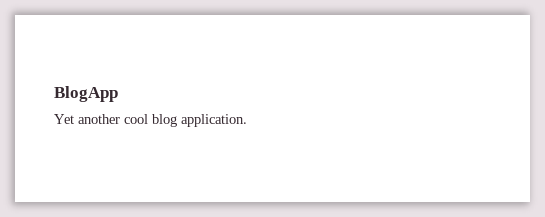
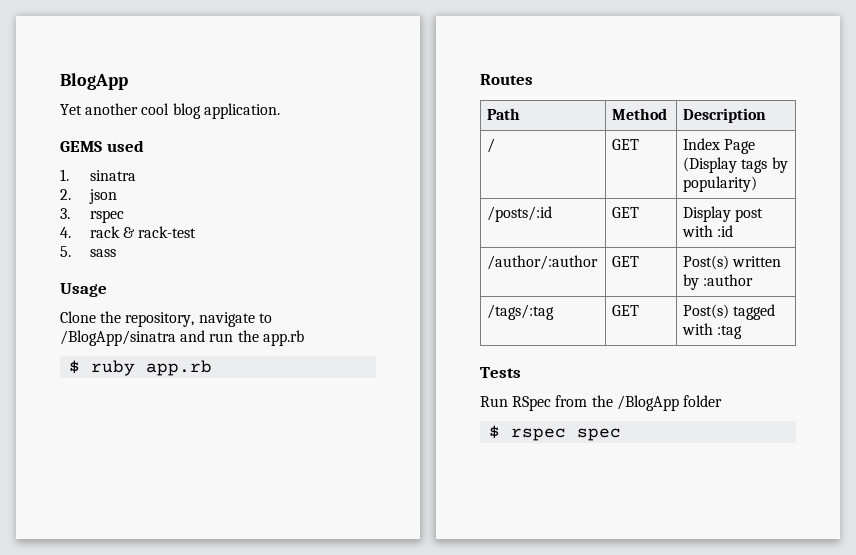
+ GEMS used
+ 1. sinatra
+ 2. json
+ 3. rspec
+ 4. rack & rack-test
+ 5. sass
+ Usage
+ Clone the repository, navigate to /BlogApp/sinatra and run the app.rb
+ $ ruby app.rb
+ Routes
+ Path | Method | Description
+ / | GET | Index Page (Display tags by popularity)
+ /posts/:id | GET | Display post with :id
+ /author/:author | GET | Post(s) written by :author
+ /tags/:tag | GET | Post(s) tagged with :tag
+ Tests
+ Run RSpec from the /BlogApp folder
+ $ rspec spec

